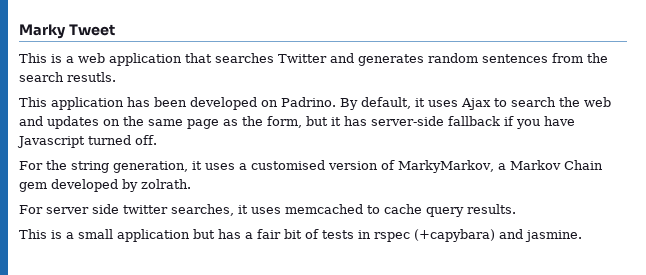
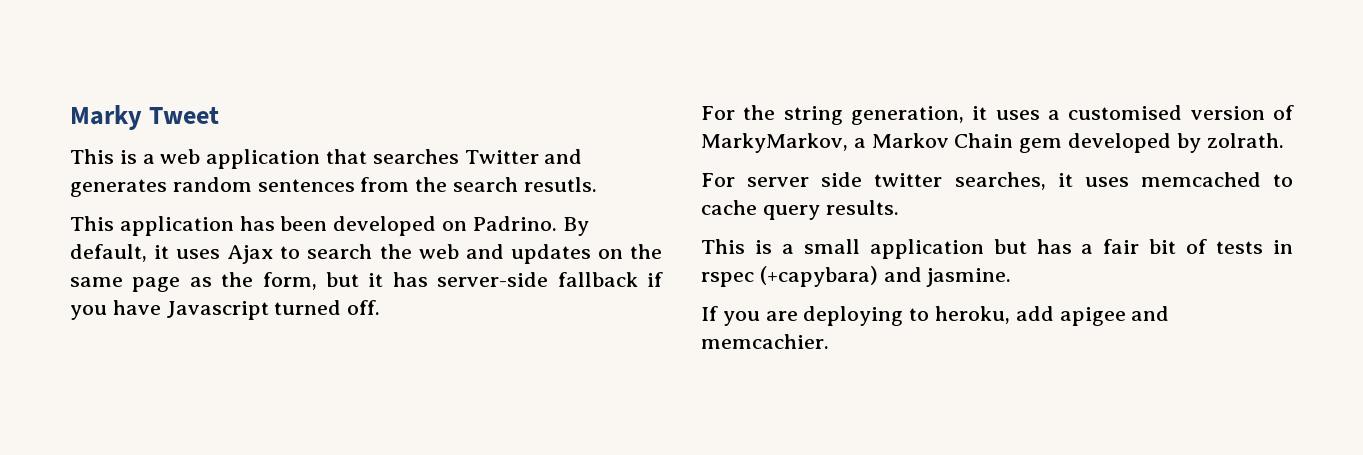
+ If you are deploying to heroku, add apigee and memcachier.

